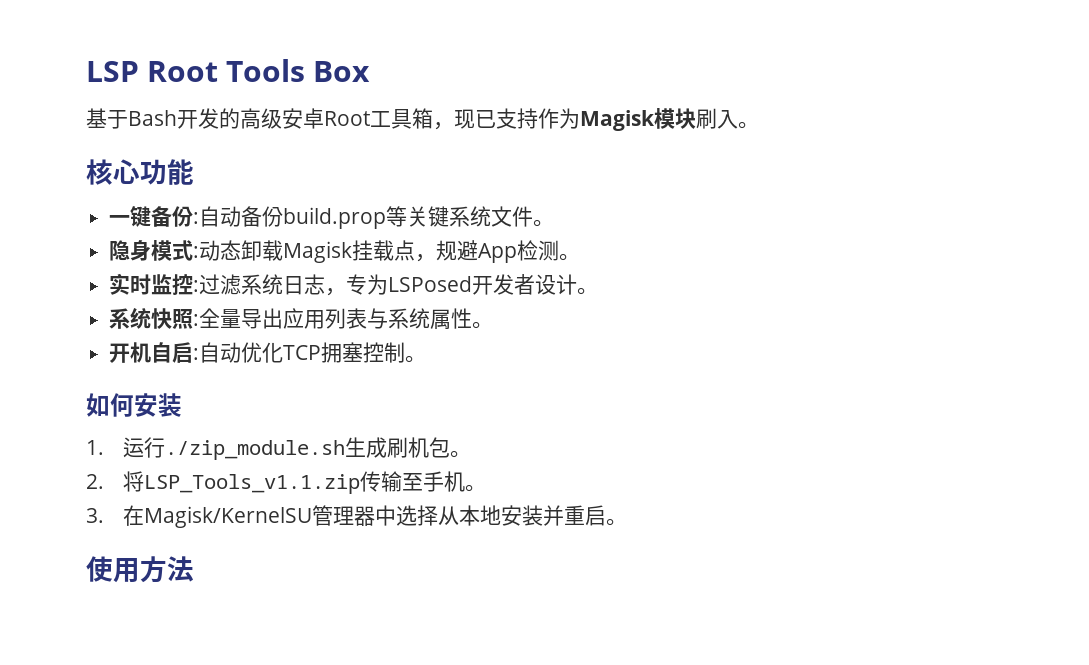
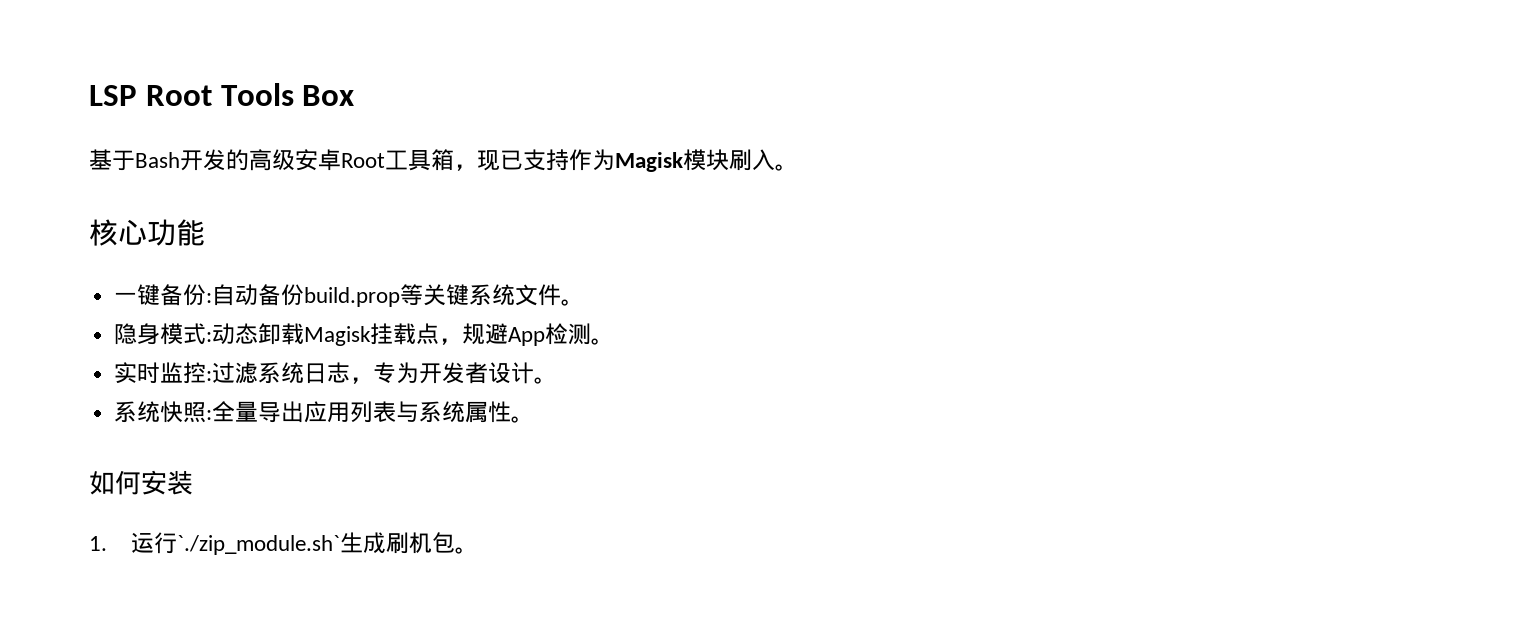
- 实时监控:过滤系统日志，专为LSPosed开发者设计。
+ 实时监控:过滤系统日志，专为开发者设计。
- 开机自启:自动优化TCP拥塞控制。
- 1.运行./zip_module.sh生成刷机包。
+ 1.运行`./zip_module.sh`生成刷机包。
- 2.将LSP_Tools_v1.1.zip传输至手机。
- 3.在Magisk/KernelSU管理器中选择从本地安装并重启。
- 使用方法

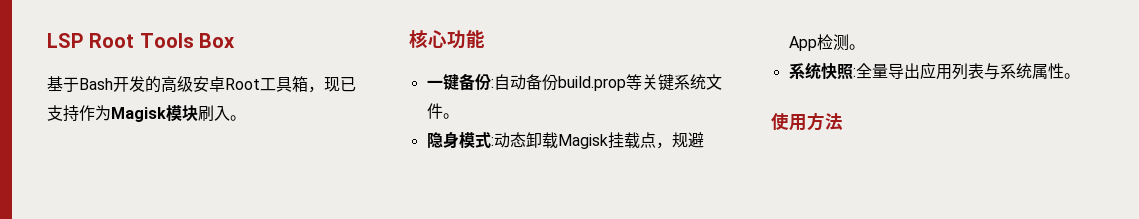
- 实时监控:过滤系统日志，专为开发者设计。
- 如何安装
- 1.运行`./zip_module.sh`生成刷机包。
+ 使用方法

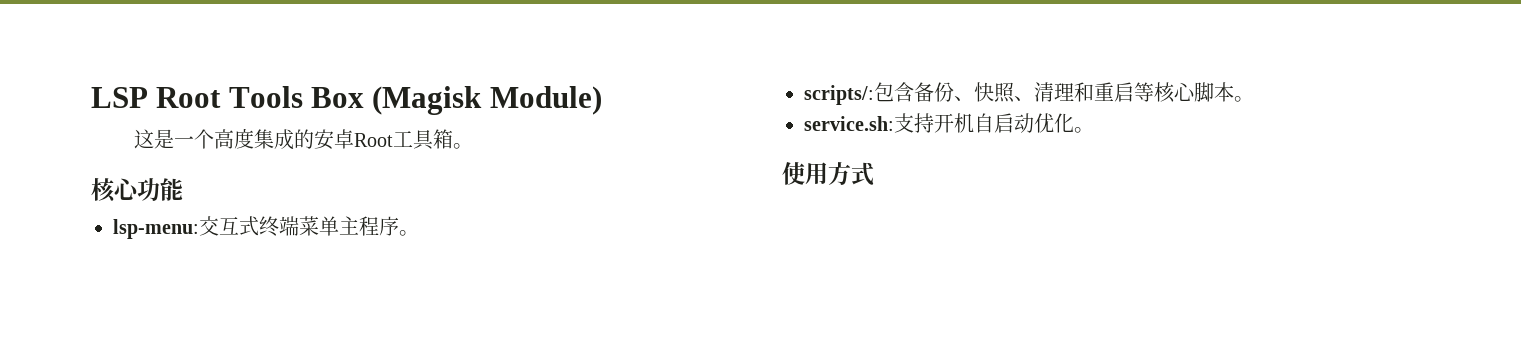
- LSP Root Tools Box
- 基于Bash开发的高级安卓Root工具箱，现已支持作为Magisk模块刷入。
+ LSP Root Tools Box (Magisk Module)
+ 这是一个高度集成的安卓Root工具箱。
  核心功能
- 一键备份:自动备份build.prop等关键系统文件。
- 隐身模式:动态卸载Magisk挂载点，规避App检测。
- 系统快照:全量导出应用列表与系统属性。
+ lsp-menu:交互式终端菜单主程序。
+ scripts/:包含备份、快照、清理和重启等核心脚本。
+ service.sh:支持开机自启动优化。
- 使用方法
+ 使用方式

